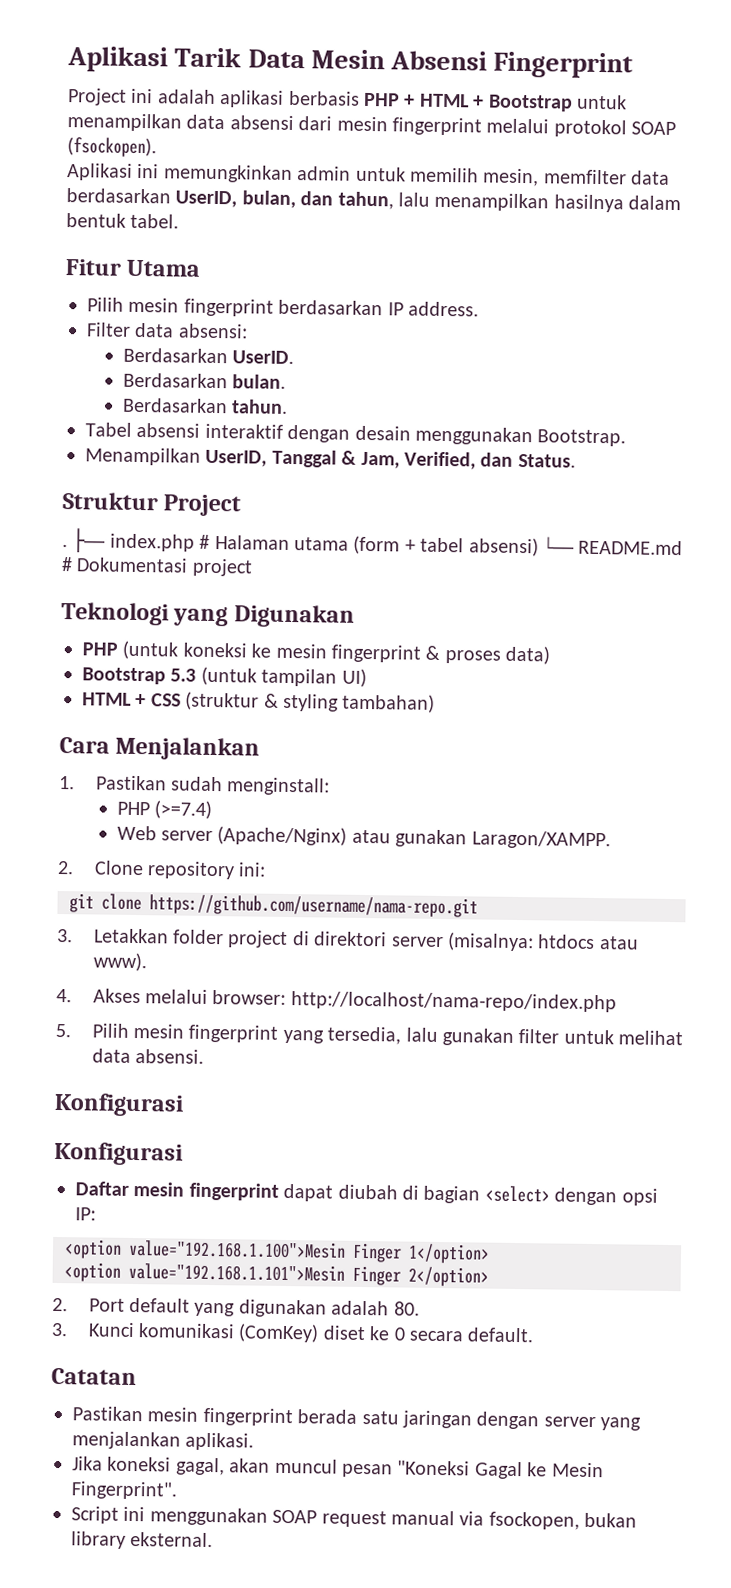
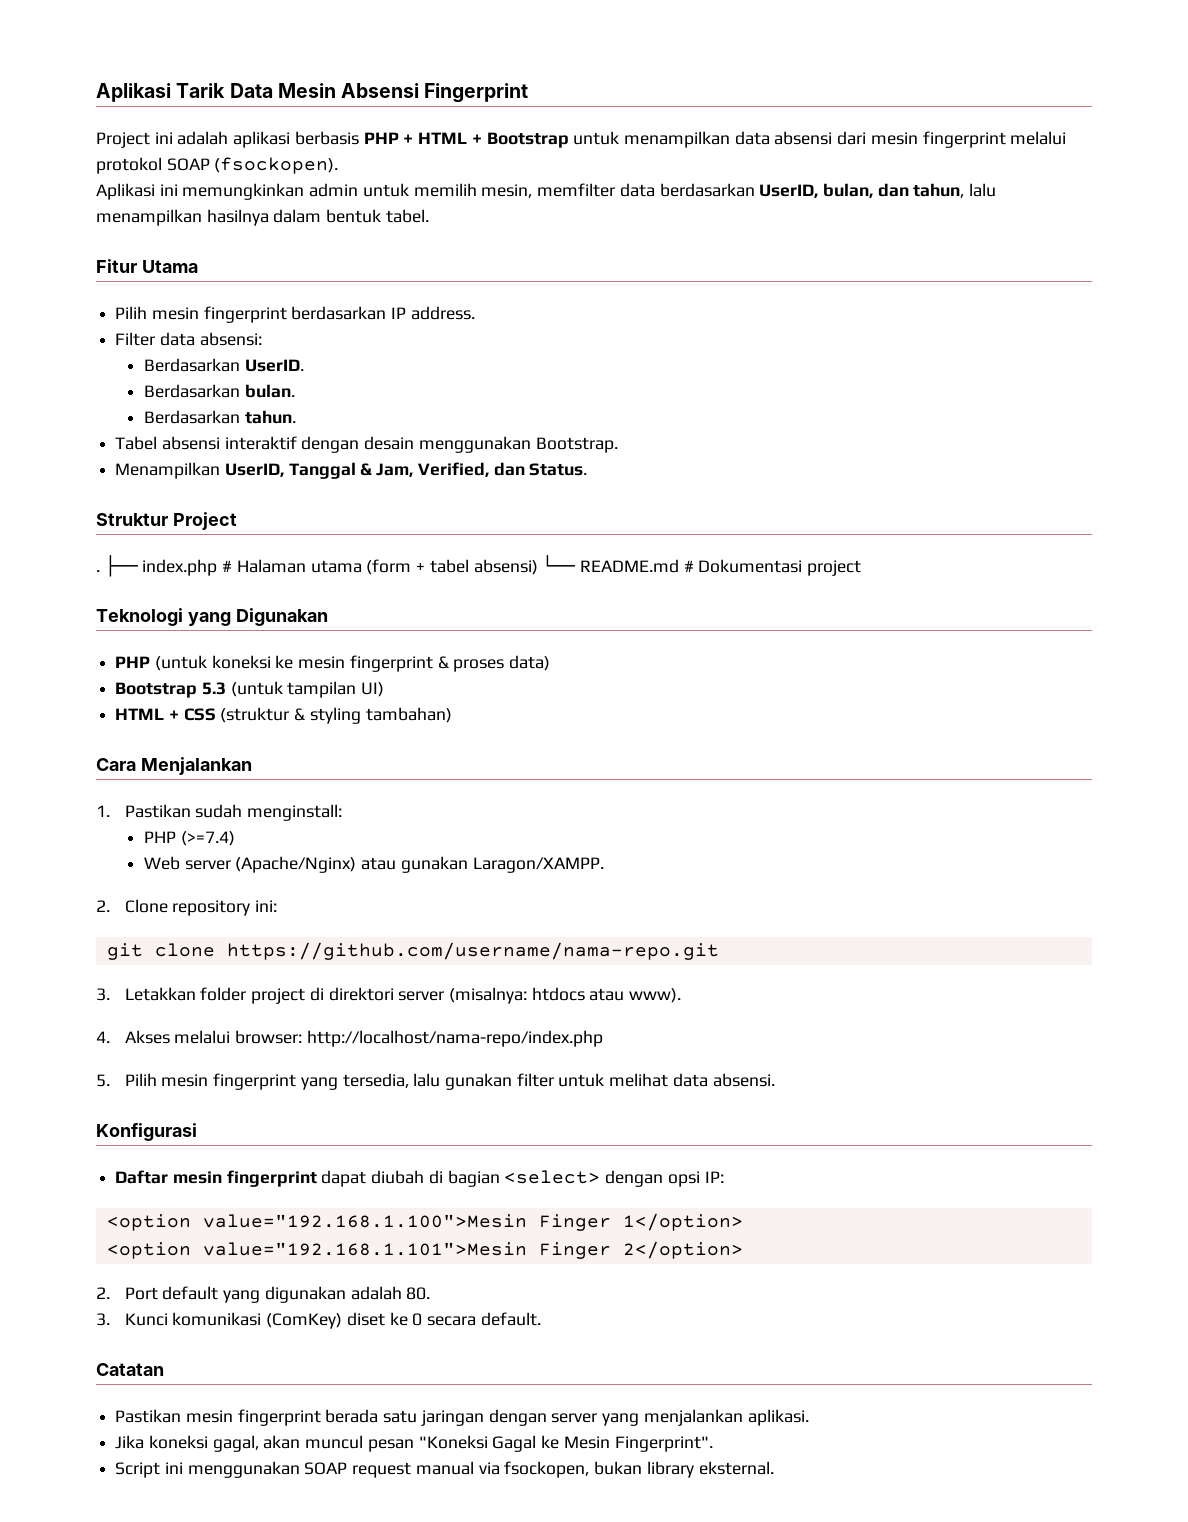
  5. Pilih mesin fingerprint yang tersedia, lalu gunakan filter untuk melihat data absensi.
- Konfigurasi

